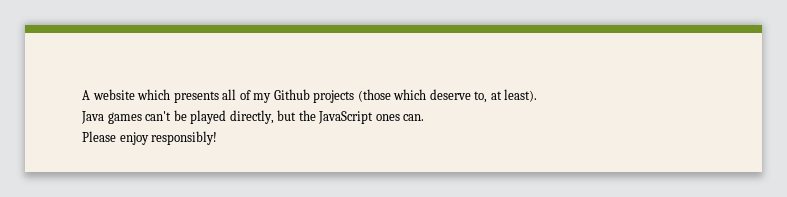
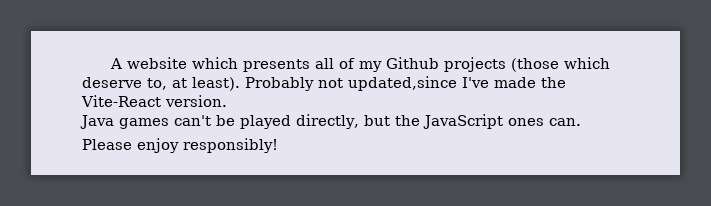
+ Probably not updated,since I've made the Vite-React version.

